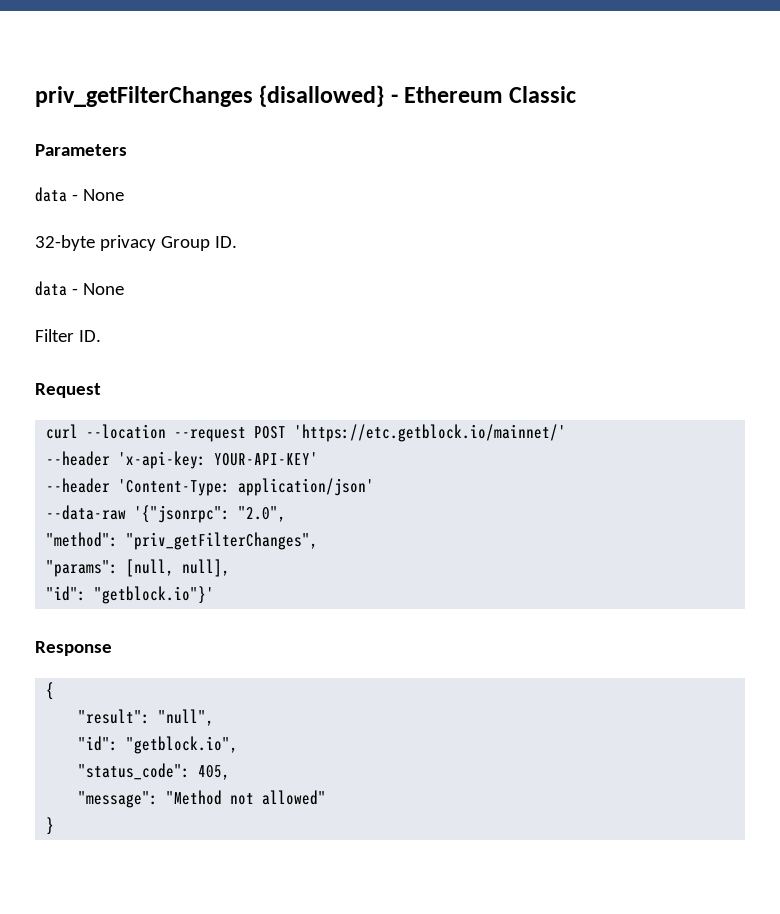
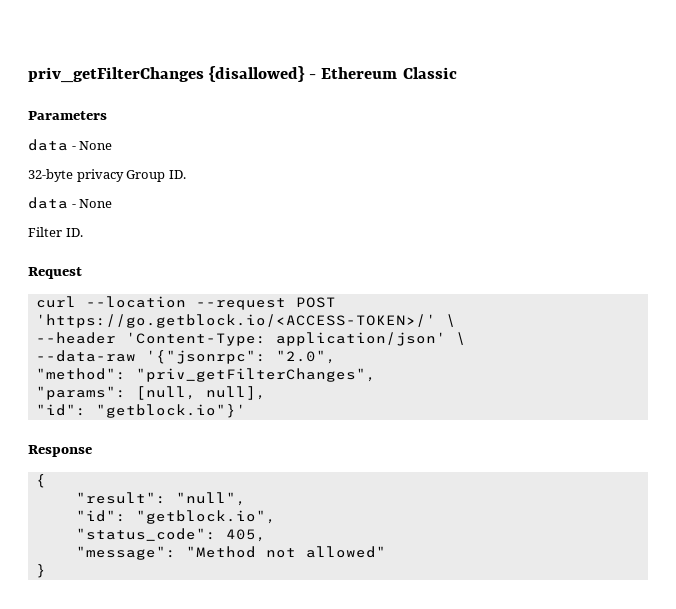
- curl --location --request POST 'https://etc.getblock.io/mainnet/'
- --header 'x-api-key: YOUR-API-KEY'
+ curl --location --request POST 'https://go.getblock.io/<ACCESS-TOKEN>/' \
- --header 'Content-Type: application/json'
+ --header 'Content-Type: application/json' \

